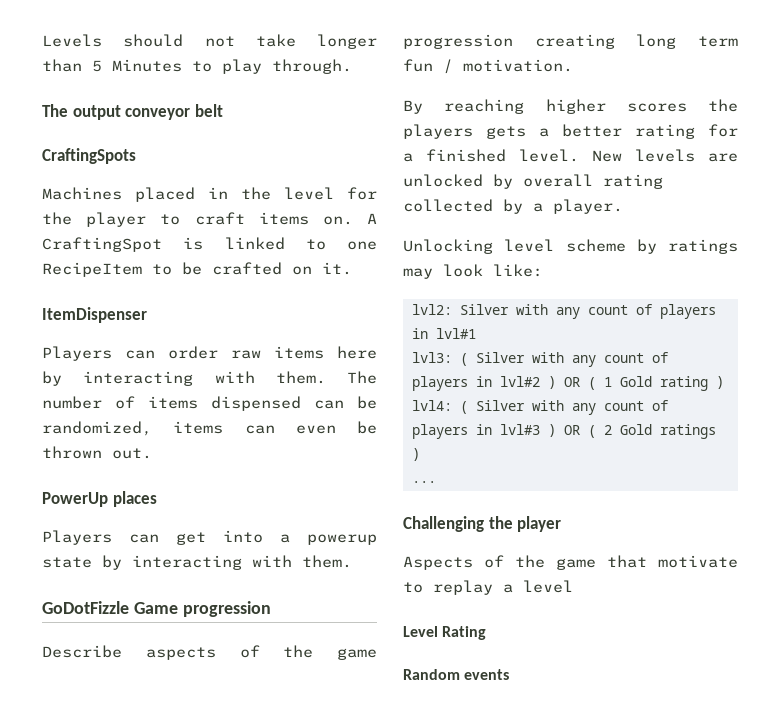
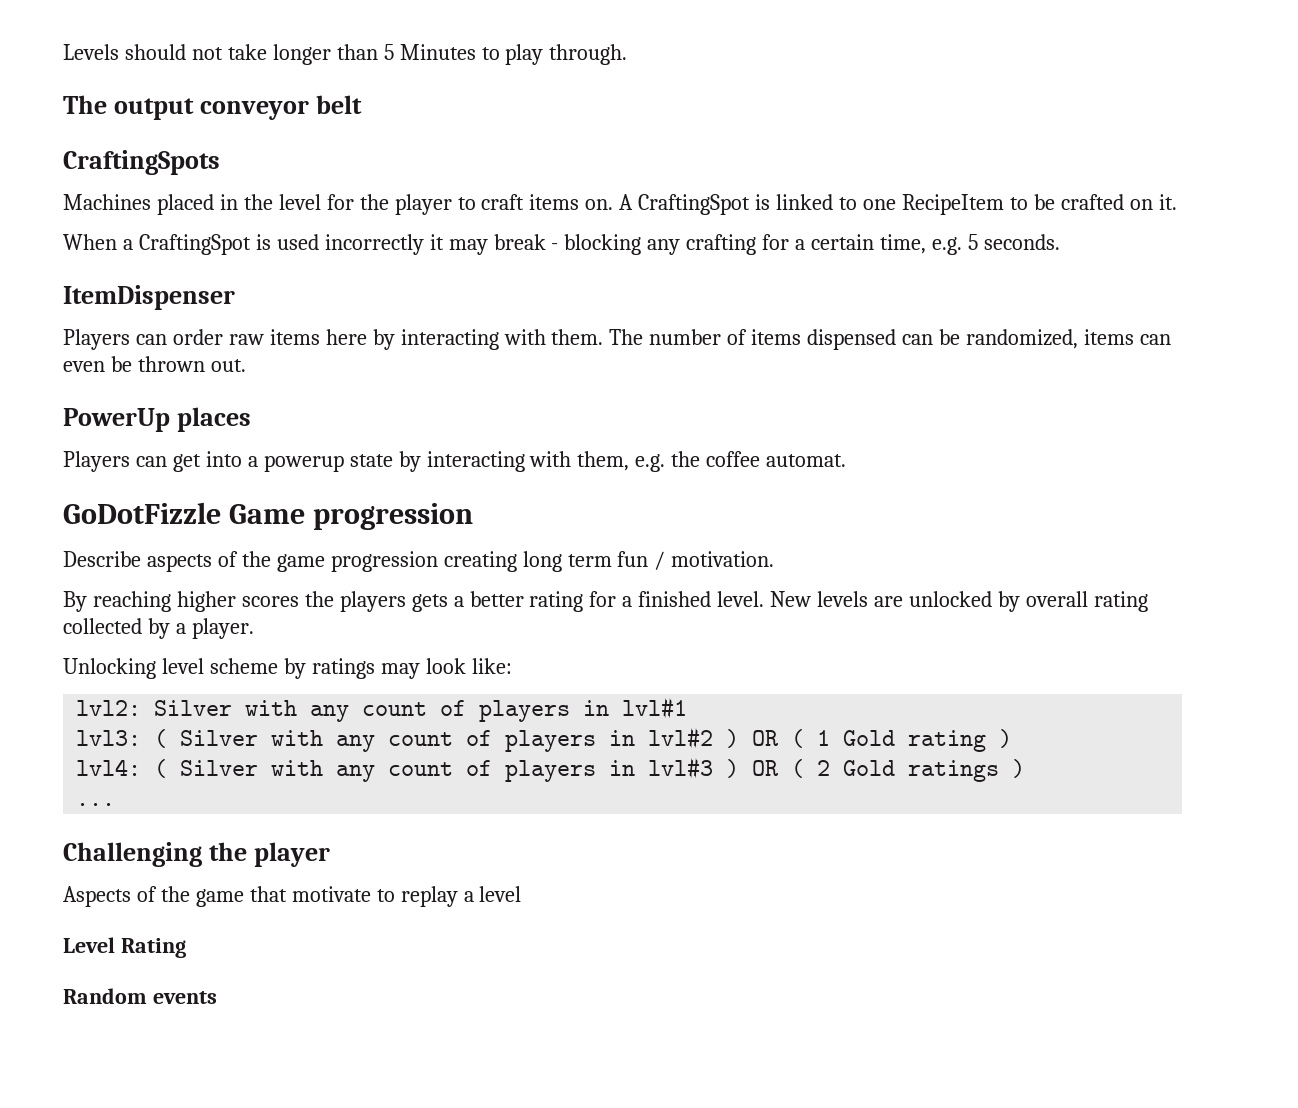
+ When a CraftingSpot is used incorrectly it may break - blocking any crafting for a certain time, e.g. 5 seconds.
- Players can get into a powerup state by interacting with them.
+ Players can get into a powerup state by interacting with them, e.g. the coffee automat.

